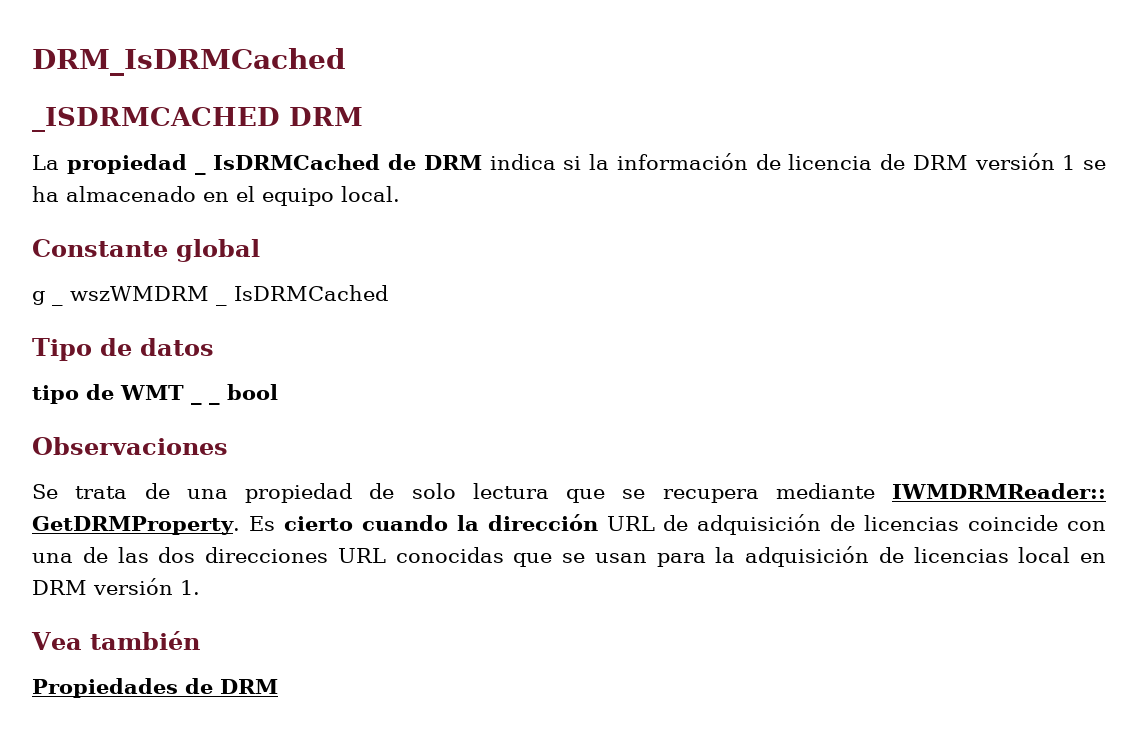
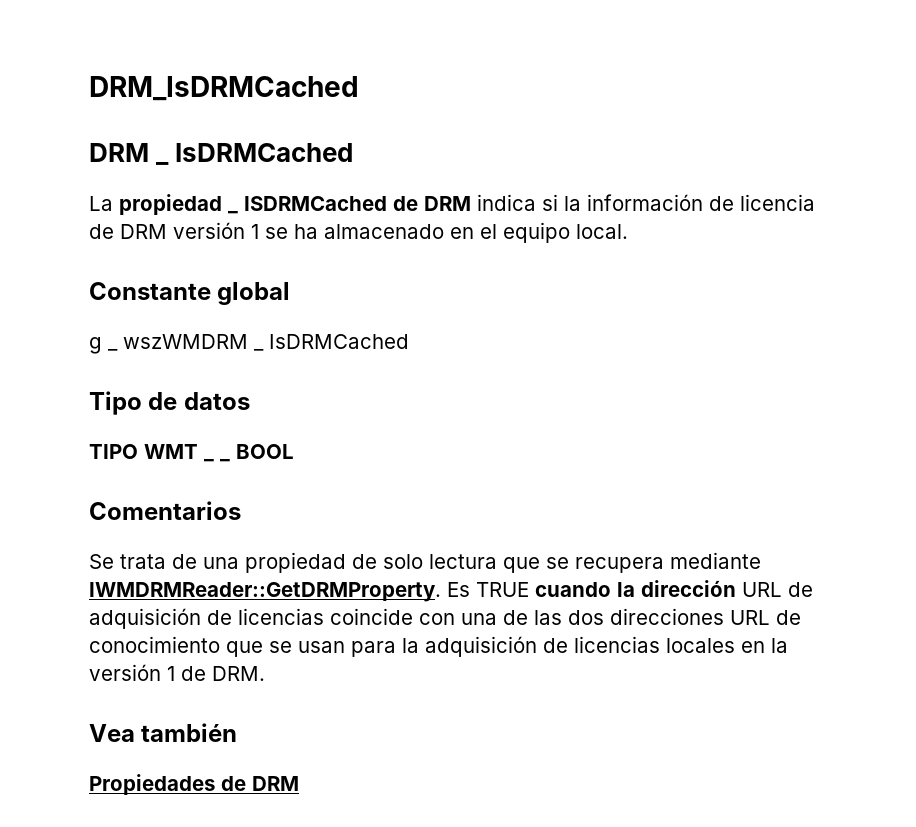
- _ISDRMCACHED DRM
+ DRM _ IsDRMCached
- La propiedad _ IsDRMCached de DRM indica si la información de licencia de DRM versión 1 se ha almacenado en el equipo local.
+ La propiedad _ ISDRMCached de DRM indica si la información de licencia de DRM versión 1 se ha almacenado en el equipo local.
- tipo de WMT _ _ bool
- Observaciones
+ TIPO WMT _ _ BOOL
+ Comentarios
- Se trata de una propiedad de solo lectura que se recupera mediante IWMDRMReader:: GetDRMProperty. Es cierto cuando la dirección URL de adquisición de licencias coincide con una de las dos direcciones URL conocidas que se usan para la adquisición de licencias local en DRM versión 1.
+ Se trata de una propiedad de solo lectura que se recupera mediante IWMDRMReader::GetDRMProperty. Es TRUE cuando la dirección URL de adquisición de licencias coincide con una de las dos direcciones URL de conocimiento que se usan para la adquisición de licencias locales en la versión 1 de DRM.

